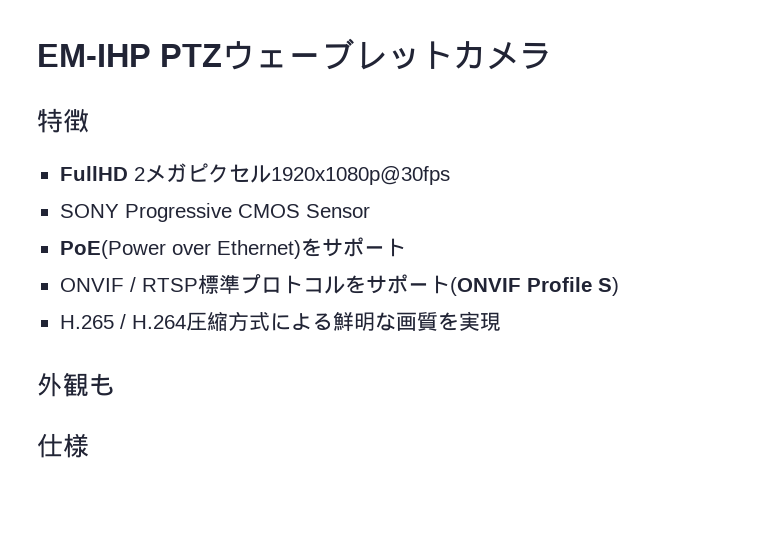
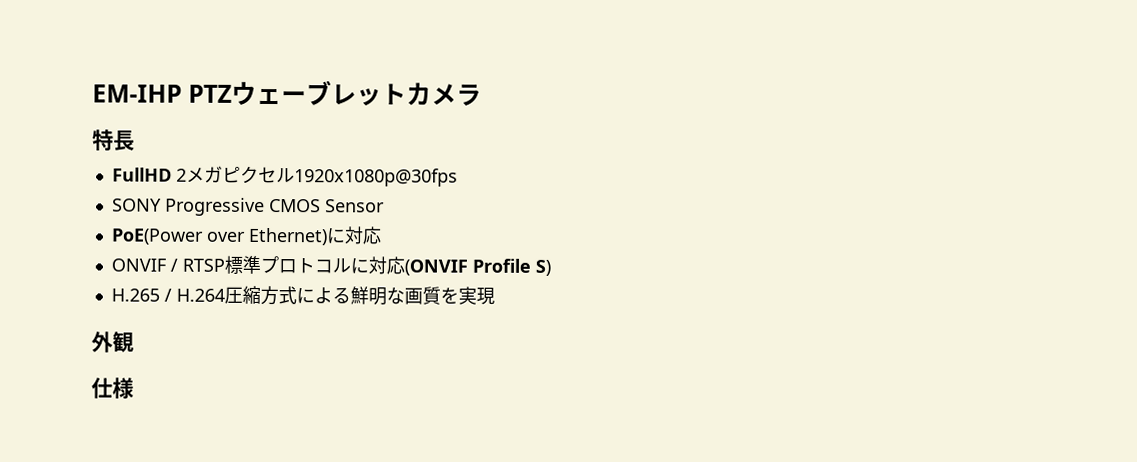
- 特徴
+ 特長
- PoE(Power over Ethernet)をサポート
+ PoE(Power over Ethernet)に対応
- ONVIF / RTSP標準プロトコルをサポート(ONVIF Profile S)
+ ONVIF / RTSP標準プロトコルに対応(ONVIF Profile S)
- 外観も
+ 外観

